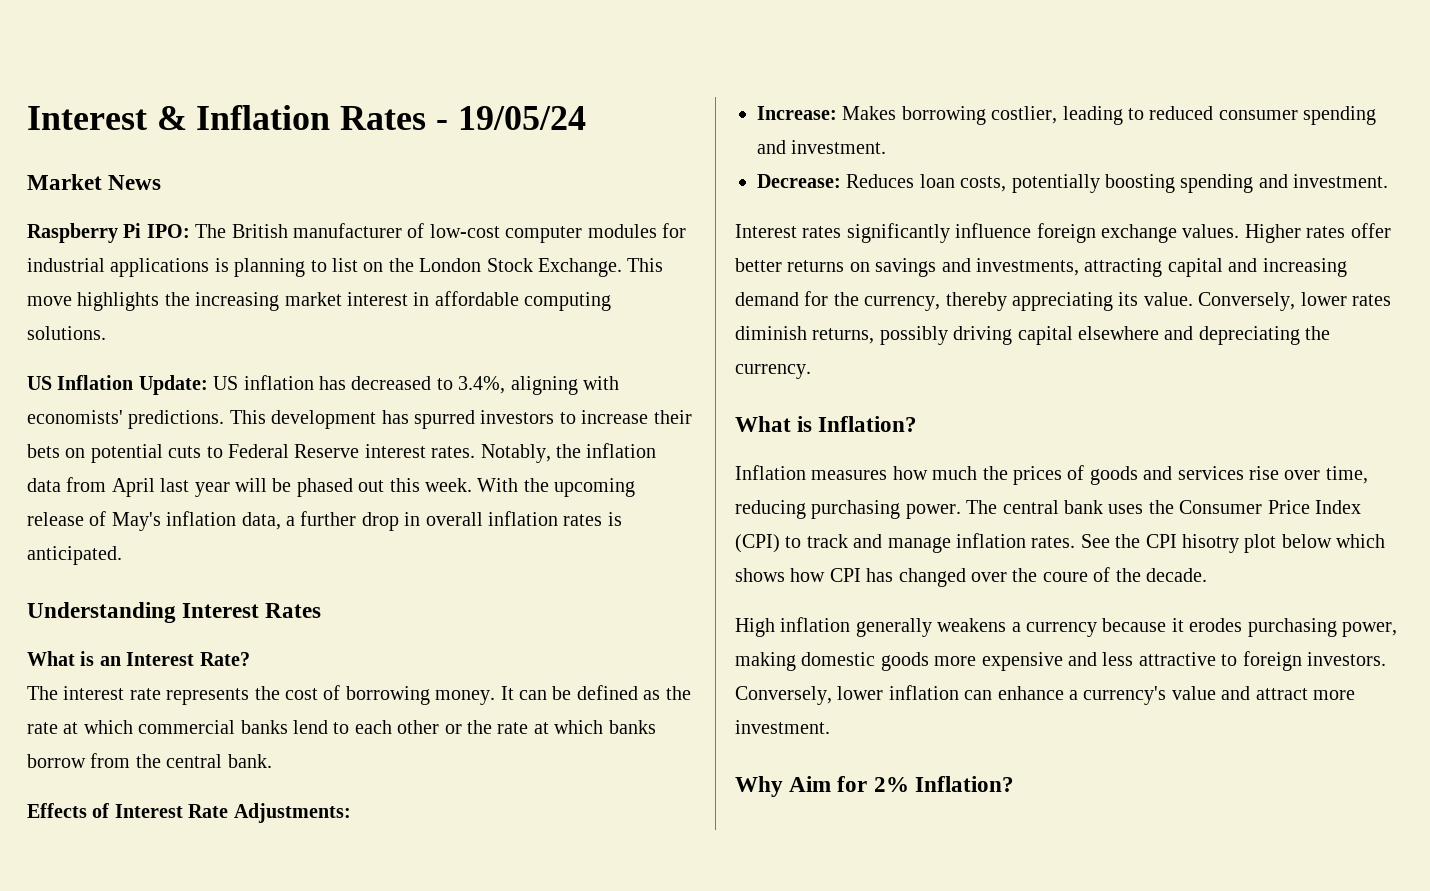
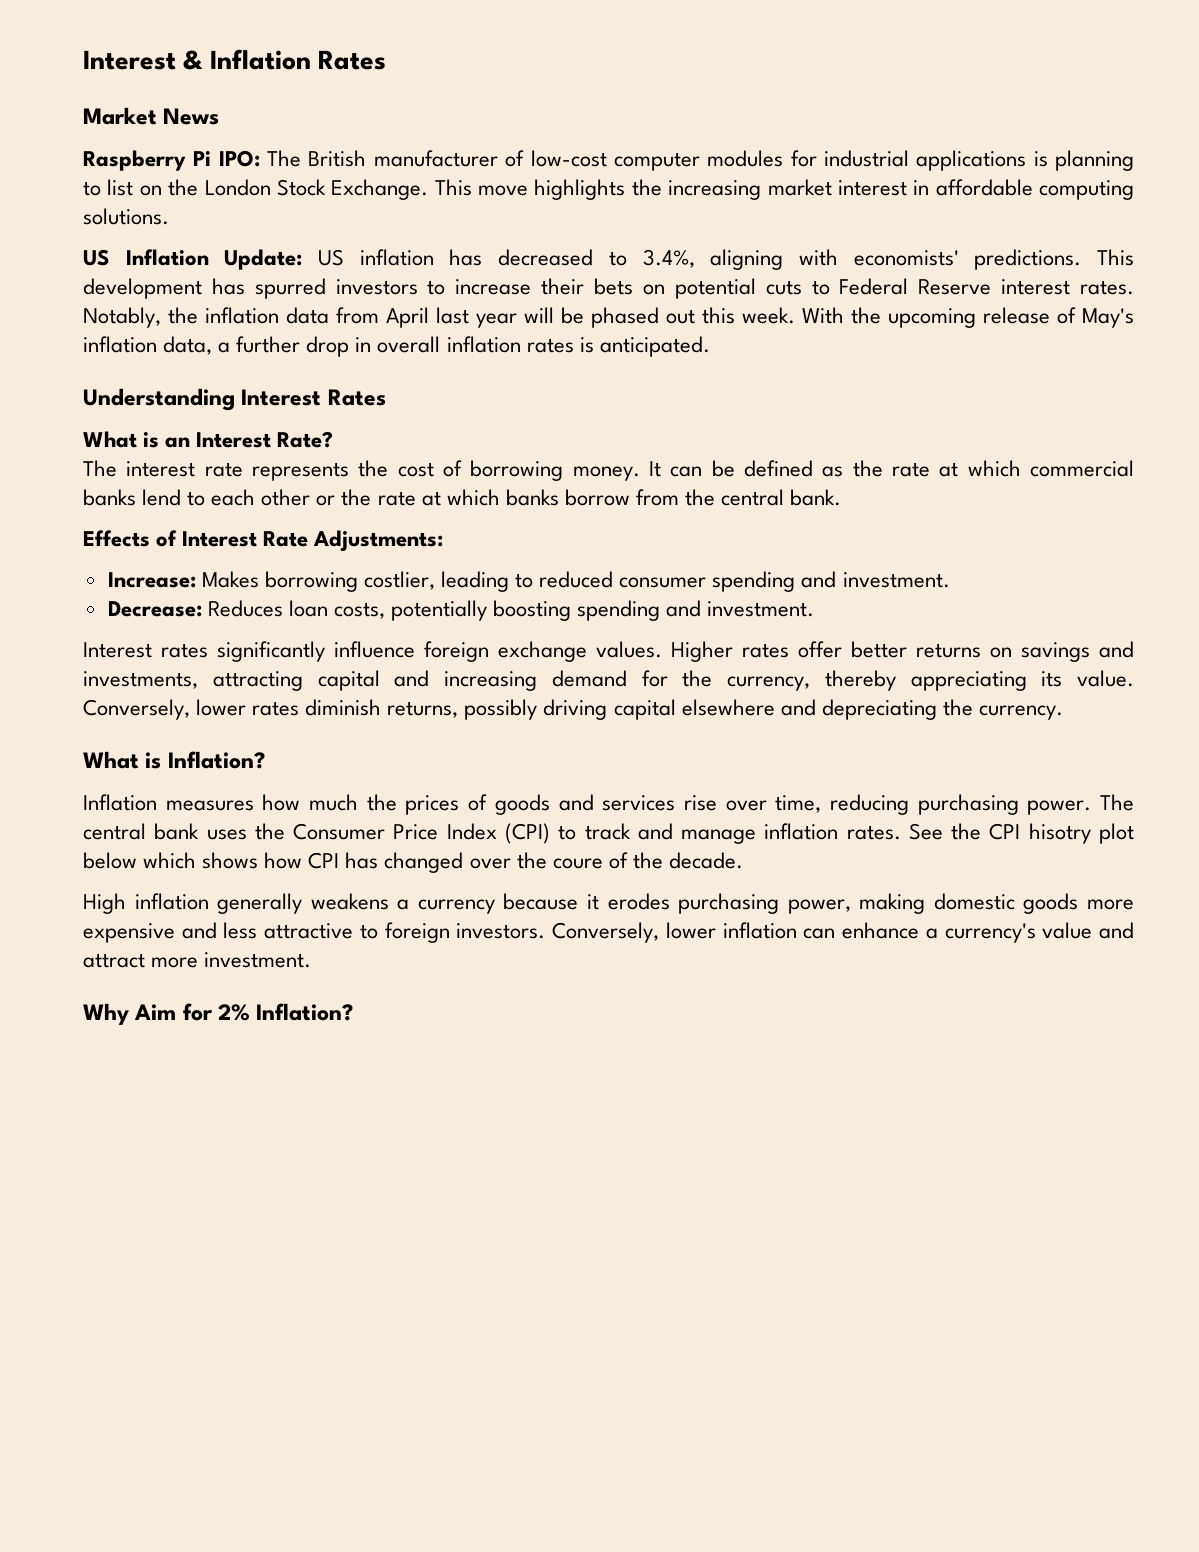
- Interest & Inflation Rates - 19/05/24
+ Interest & Inflation Rates

